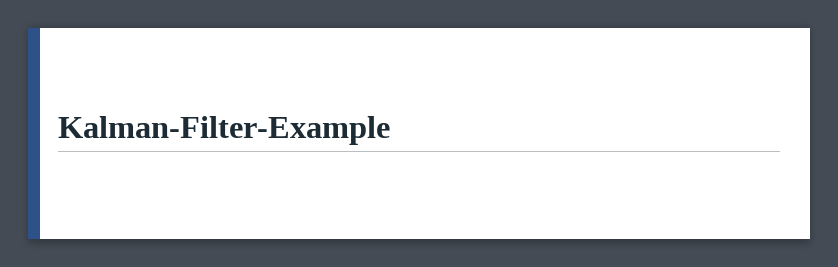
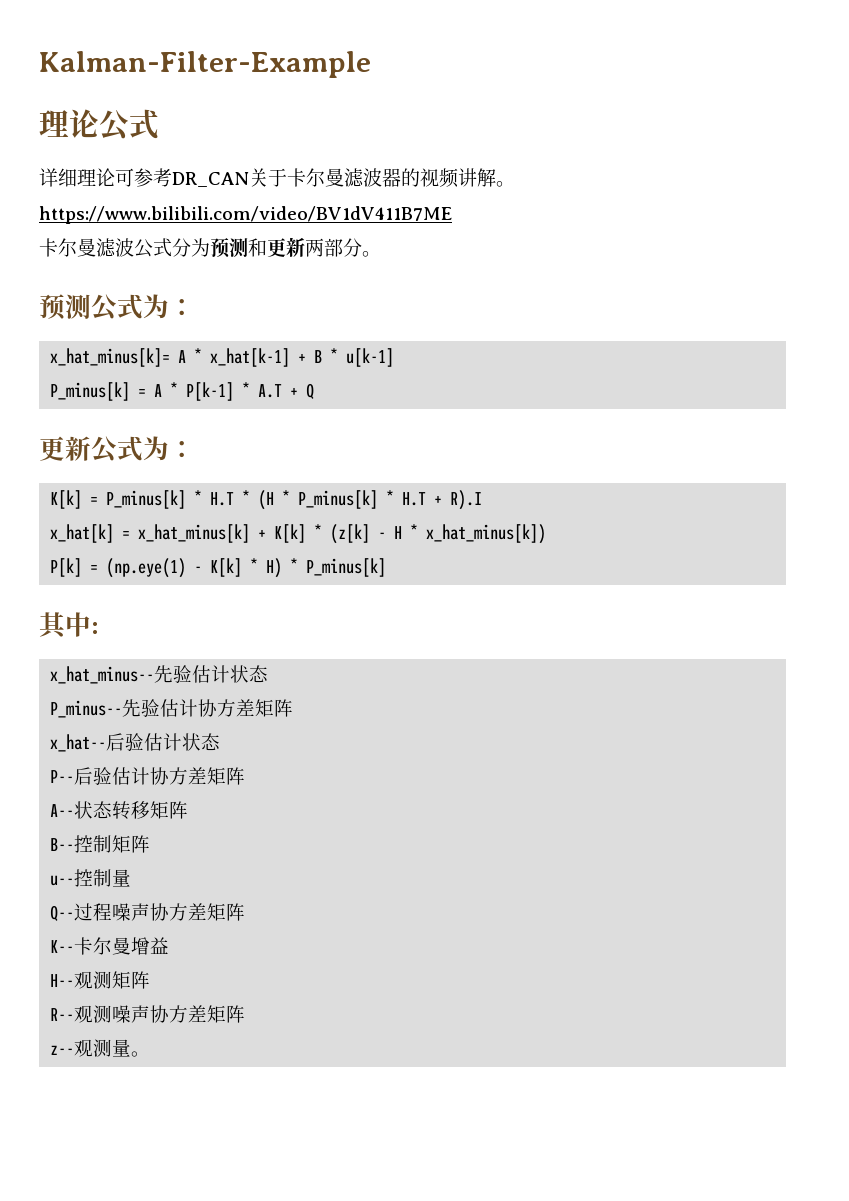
+ 理论公式
+ 详细理论可参考DR_CAN关于卡尔曼滤波器的视频讲解。https://www.bilibili.com/video/BV1dV411B7ME
+ 卡尔曼滤波公式分为预测和更新两部分。
+ 预测公式为：
+ x_hat_minus[k]= A * x_hat[k-1] + B * u[k-1]
+ P_minus[k] = A * P[k-1] * A.T + Q
+ 更新公式为：
+ K[k] = P_minus[k] * H.T * (H * P_minus[k] * H.T + R).I
+ x_hat[k] = x_hat_minus[k] + K[k] * (z[k] - H * x_hat_minus[k])
+ P[k] = (np.eye(1) - K[k] * H) * P_minus[k]
+ 其中:
+ x_hat_minus--先验估计状态
+ P_minus--先验估计协方差矩阵
+ x_hat--后验估计状态
+ P--后验估计协方差矩阵
+ A--状态转移矩阵
+ B--控制矩阵
+ u--控制量
+ Q--过程噪声协方差矩阵
+ K--卡尔曼增益
+ H--观测矩阵
+ R--观测噪声协方差矩阵
+ z--观测量。

